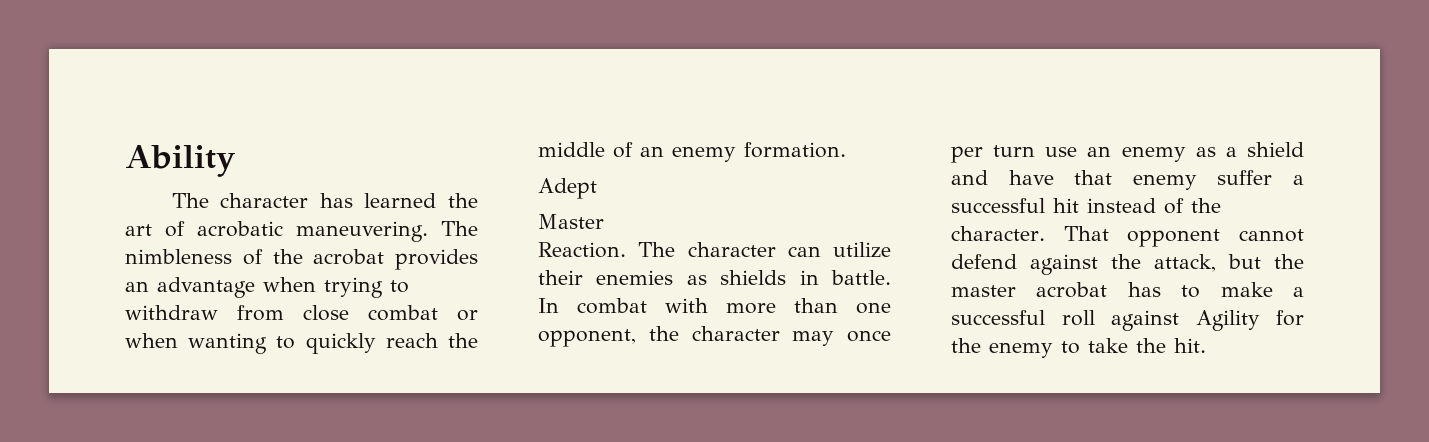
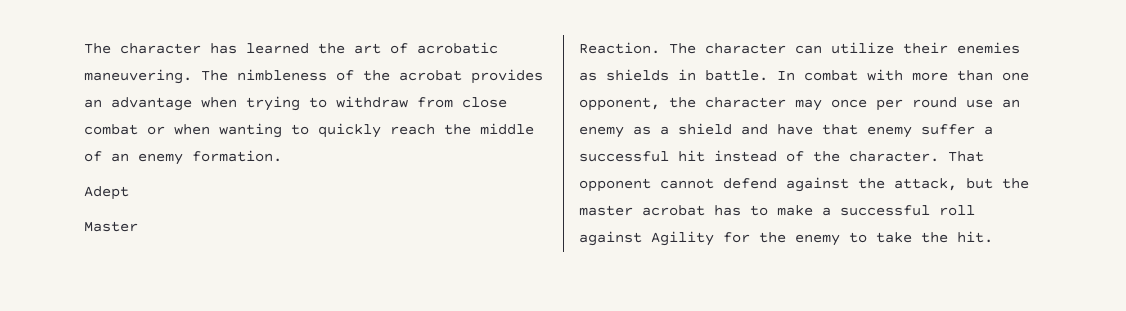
- Ability
- In combat with more than one opponent, the character may once per turn use an enemy as a shield and have that enemy suffer a successful hit instead of the character.
+ In combat with more than one opponent, the character may once per round use an enemy as a shield and have that enemy suffer a successful hit instead of the character.

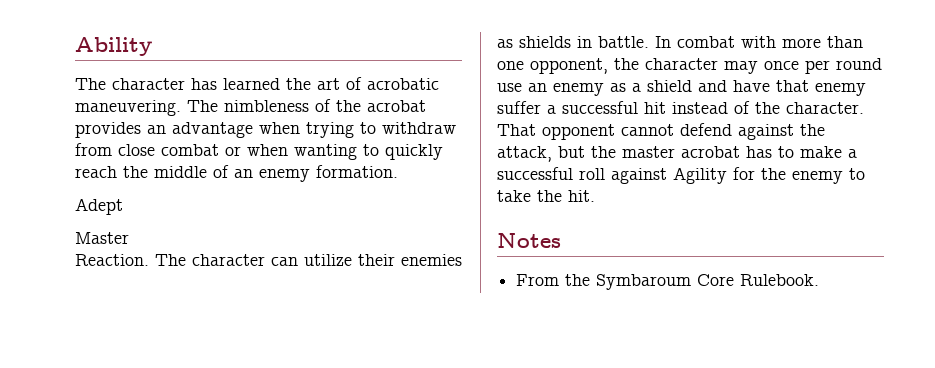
+ Ability
+ Notes
+ From the Symbaroum Core Rulebook.

